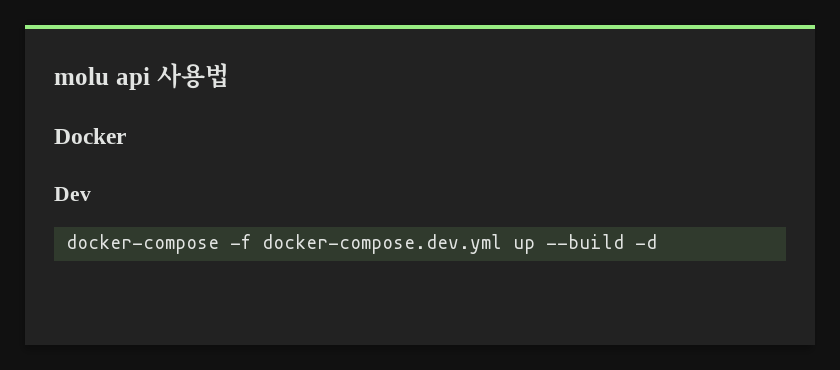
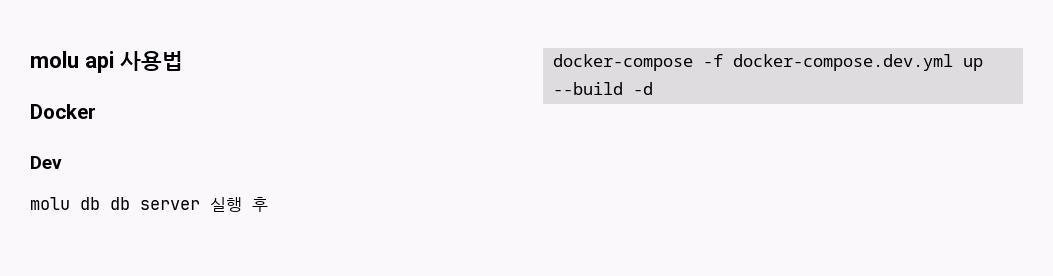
+ molu db db server 실행 후

